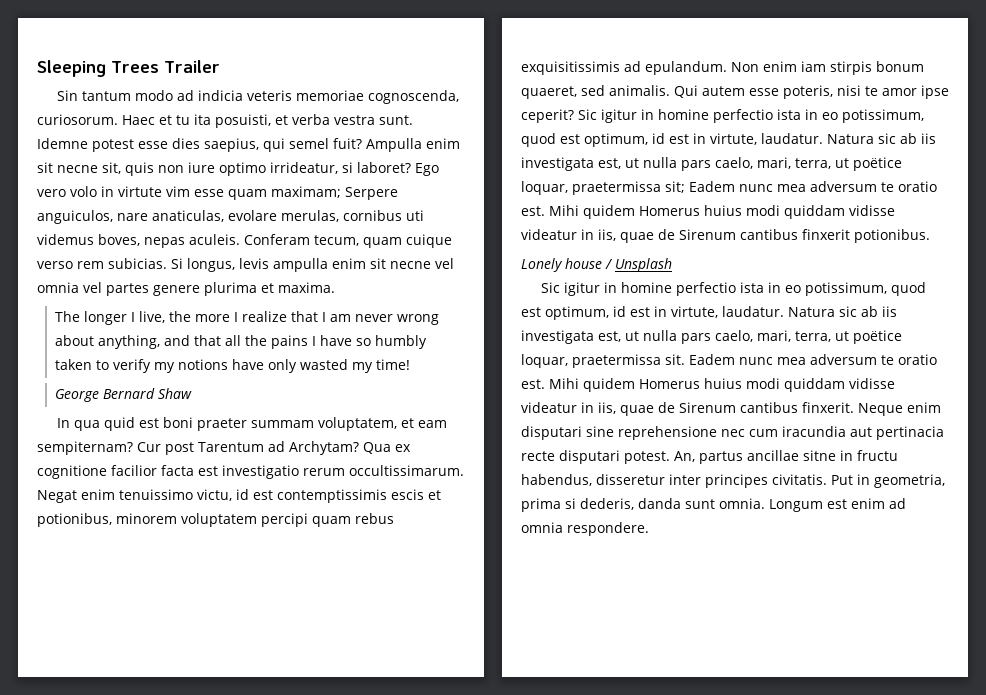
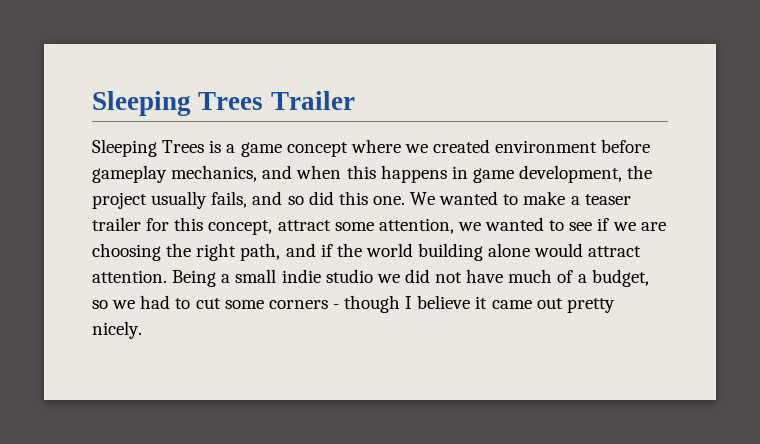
- Sin tantum modo ad indicia veteris memoriae cognoscenda, curiosorum. Haec et tu ita posuisti, et verba vestra sunt. Idemne potest esse dies saepius, qui semel fuit? Ampulla enim sit necne sit, quis non iure optimo irrideatur, si laboret? Ego vero volo in virtute vim esse quam maximam; Serpere anguiculos, nare anaticulas, evolare merulas, cornibus uti videmus boves, nepas aculeis. Conferam tecum, quam cuique verso rem subicias. Si longus, levis ampulla enim sit necne vel omnia vel partes genere plurima et maxima.
- The longer I live, the more I realize that I am never wrong about anything, and that all the pains I have so humbly taken to verify my notions have only wasted my time!
- George Bernard Shaw
- In qua quid est boni praeter summam voluptatem, et eam sempiternam? Cur post Tarentum ad Archytam? Qua ex cognitione facilior facta est investigatio rerum occultissimarum. Negat enim tenuissimo victu, id est contemptissimis escis et potionibus, minorem voluptatem percipi quam rebus exquisitissimis ad epulandum. Non enim iam stirpis bonum quaeret, sed animalis. Qui autem esse poteris, nisi te amor ipse ceperit? Sic igitur in homine perfectio ista in eo potissimum, quod est optimum, id est in virtute, laudatur. Natura sic ab iis investigata est, ut nulla pars caelo, mari, terra, ut poëtice loquar, praetermissa sit; Eadem nunc mea adversum te oratio est. Mihi quidem Homerus huius modi quiddam vidisse videatur in iis, quae de Sirenum cantibus finxerit potionibus.
- Lonely house / Unsplash
- Sic igitur in homine perfectio ista in eo potissimum, quod est optimum, id est in virtute, laudatur. Natura sic ab iis investigata est, ut nulla pars caelo, mari, terra, ut poëtice loquar, praetermissa sit. Eadem nunc mea adversum te oratio est. Mihi quidem Homerus huius modi quiddam vidisse videatur in iis, quae de Sirenum cantibus finxerit. Neque enim disputari sine reprehensione nec cum iracundia aut pertinacia recte disputari potest. An, partus ancillae sitne in fructu habendus, disseretur inter principes civitatis. Put in geometria, prima si dederis, danda sunt omnia. Longum est enim ad omnia respondere.
+ Sleeping Trees is a game concept where we created environment before gameplay mechanics, and when this happens in game development, the project usually fails, and so did this one. We wanted to make a teaser trailer for this concept, attract some attention, we wanted to see if we are choosing the right path, and if the world building alone would attract attention. Being a small indie studio we did not have much of a budget, so we had to cut some corners - though I believe it came out pretty nicely.

